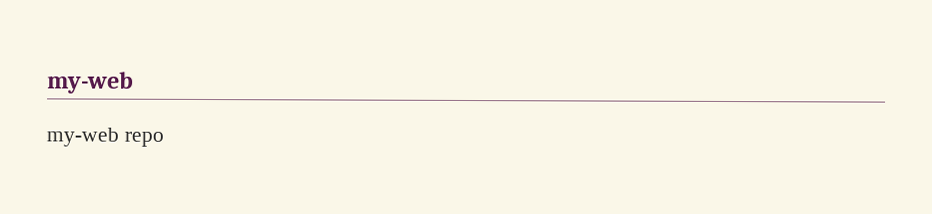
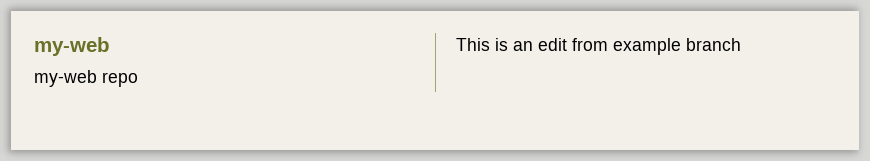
+ This is an edit from example branch

